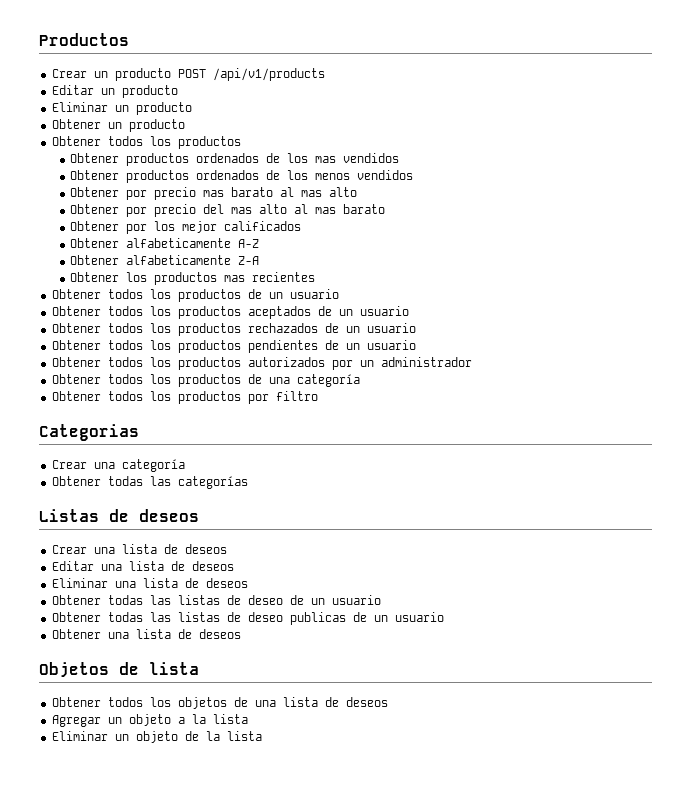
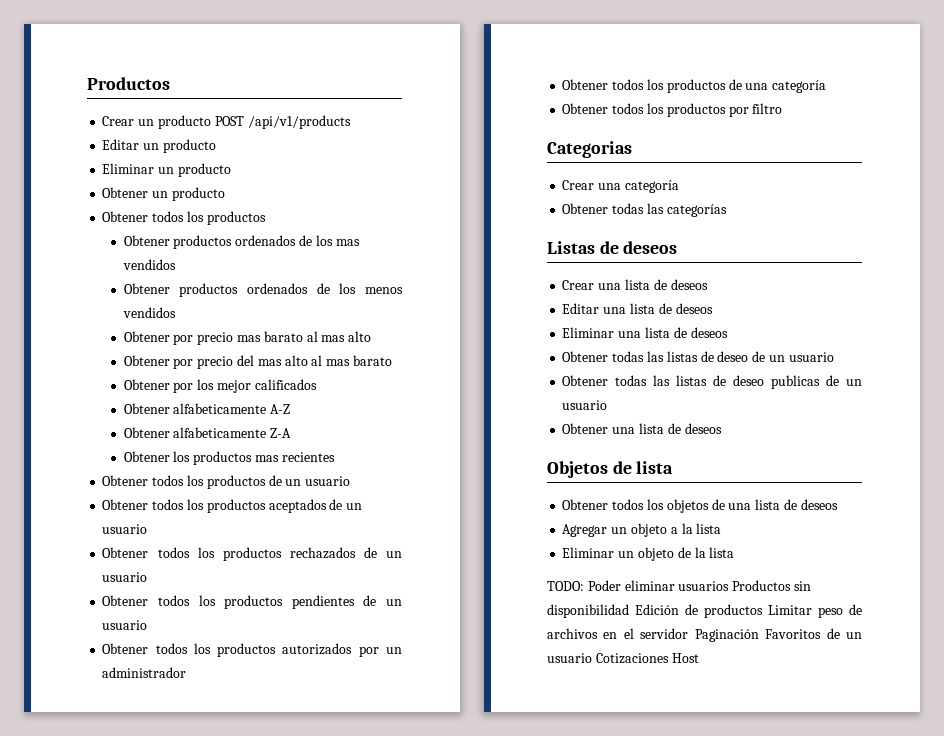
+ TODO: Poder eliminar usuarios Productos sin disponibilidad Edición de productos Limitar peso de archivos en el servidor Paginación Favoritos de un usuario Cotizaciones Host

